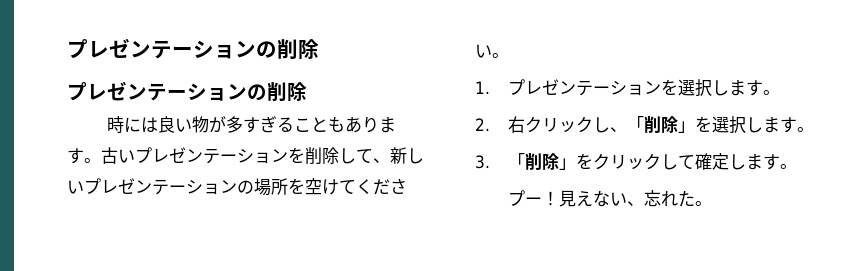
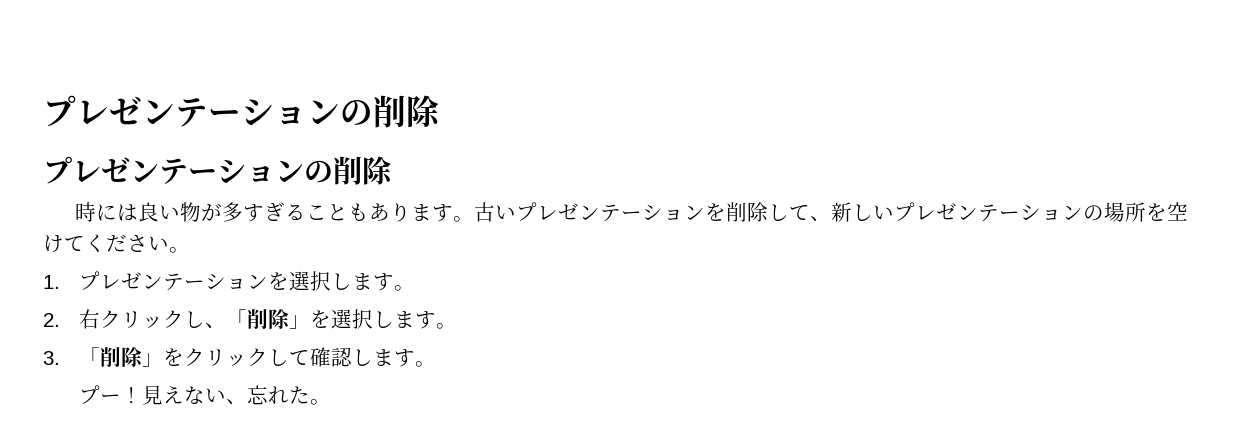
- 3.「削除」をクリックして確定します。
+ 3.「削除」をクリックして確認します。

